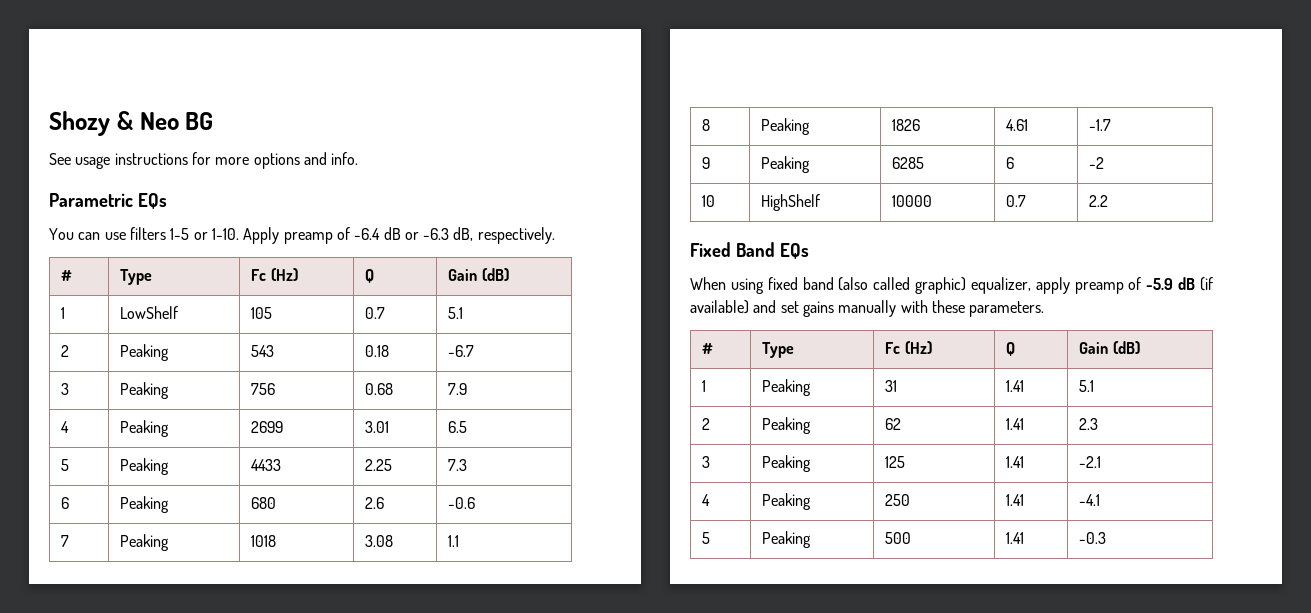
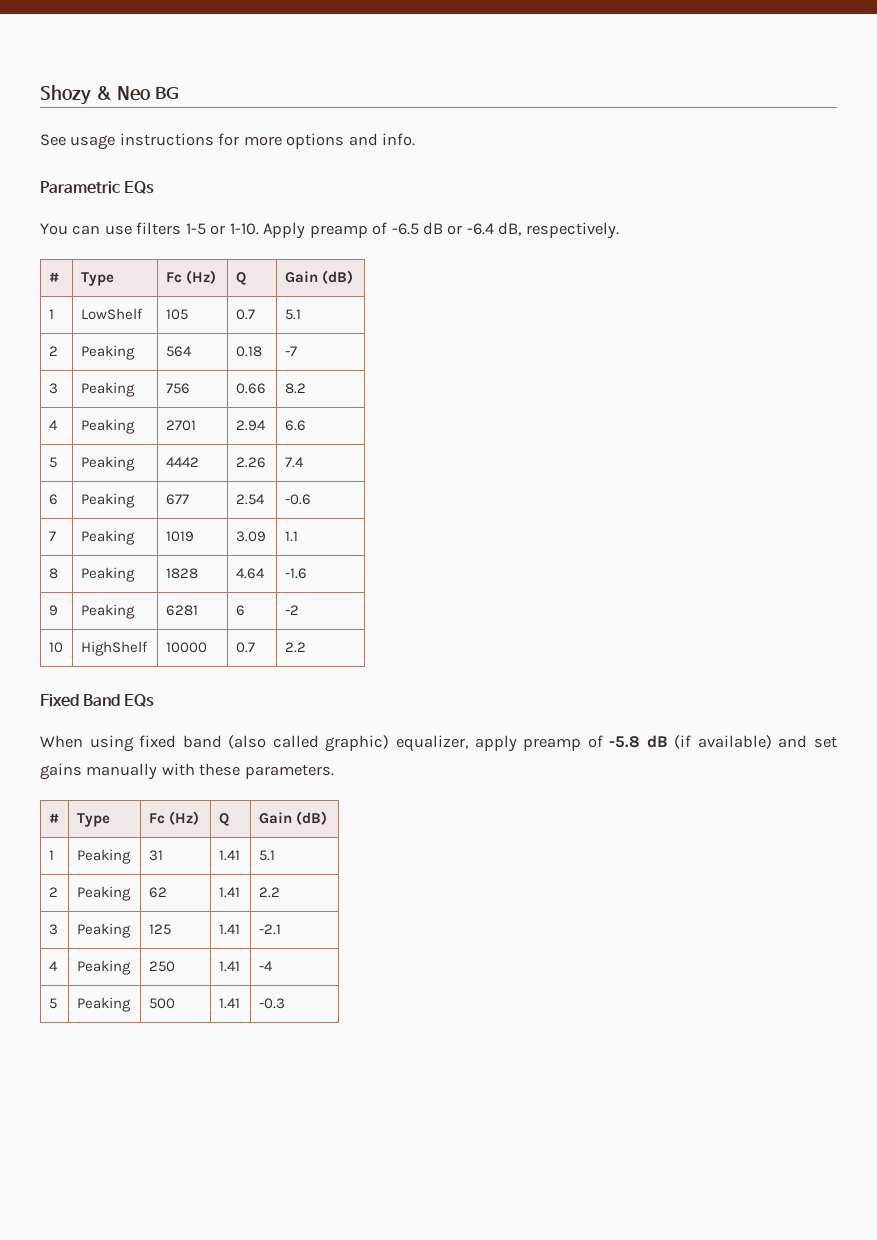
- Apply preamp of -6.4 dB or -6.3 dB, respectively.
+ Apply preamp of -6.5 dB or -6.4 dB, respectively.
- 2 | Peaking | 543 | 0.18 | -6.7
+ 2 | Peaking | 564 | 0.18 | -7
- 3 | Peaking | 756 | 0.68 | 7.9
- 4 | Peaking | 2699 | 3.01 | 6.5
- 5 | Peaking | 4433 | 2.25 | 7.3
+ 3 | Peaking | 756 | 0.66 | 8.2
+ 4 | Peaking | 2701 | 2.94 | 6.6
+ 5 | Peaking | 4442 | 2.26 | 7.4
- 6 | Peaking | 680 | 2.6 | -0.6
+ 6 | Peaking | 677 | 2.54 | -0.6
- 7 | Peaking | 1018 | 3.08 | 1.1
+ 7 | Peaking | 1019 | 3.09 | 1.1
- 8 | Peaking | 1826 | 4.61 | -1.7
+ 8 | Peaking | 1828 | 4.64 | -1.6
- 9 | Peaking | 6285 | 6 | -2
+ 9 | Peaking | 6281 | 6 | -2
- When using fixed band (also called graphic) equalizer, apply preamp of -5.9 dB (if available) and set gains manually with these parameters.
+ When using fixed band (also called graphic) equalizer, apply preamp of -5.8 dB (if available) and set gains manually with these parameters.
- 2 | Peaking | 62 | 1.41 | 2.3
+ 2 | Peaking | 62 | 1.41 | 2.2
- 4 | Peaking | 250 | 1.41 | -4.1
+ 4 | Peaking | 250 | 1.41 | -4

